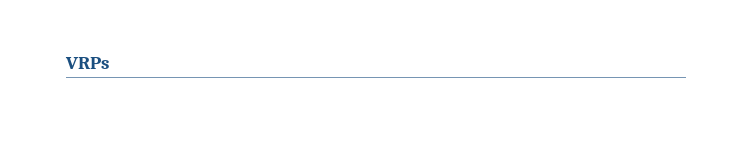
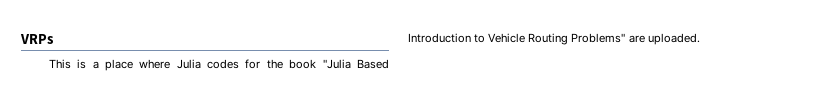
+ This is a place where Julia codes for the book "Julia Based Introduction to Vehicle Routing Problems" are uploaded.

